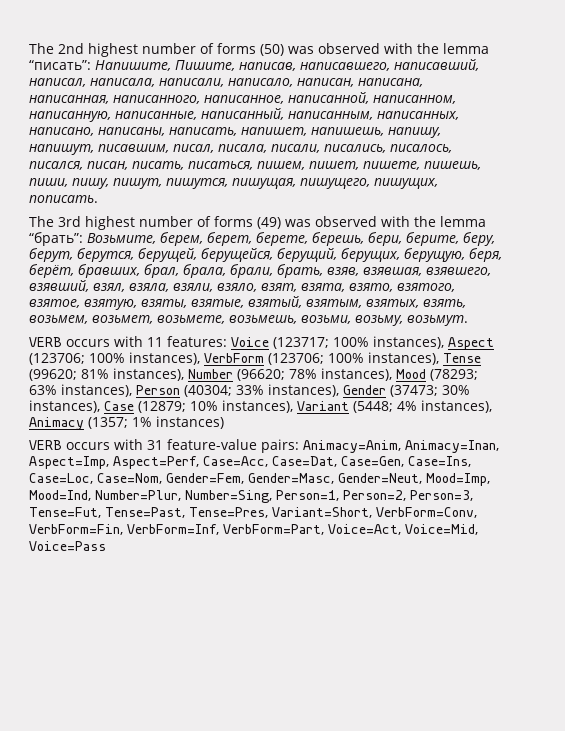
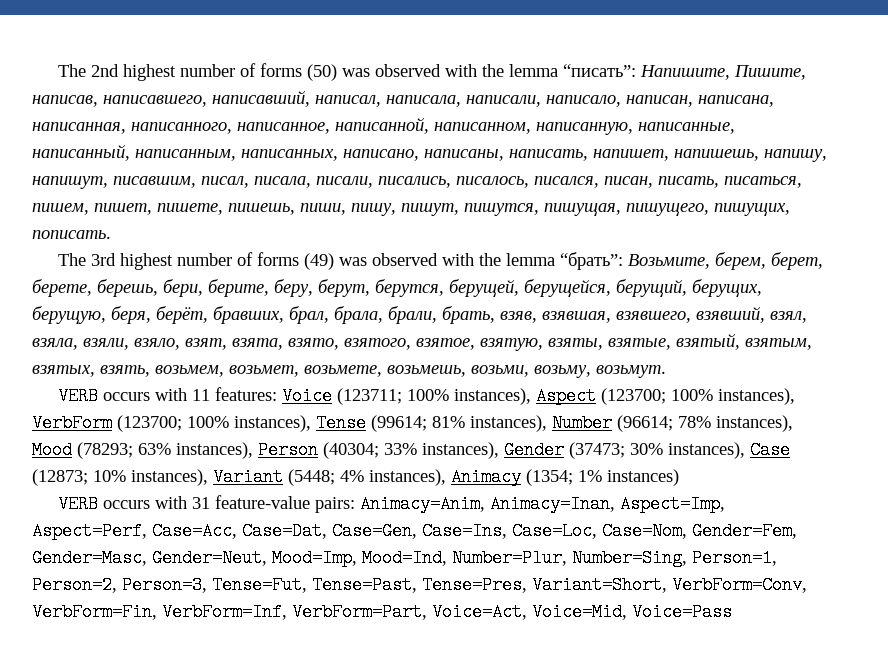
- VERB occurs with 11 features: Voice (123717; 100% instances), Aspect (123706; 100% instances), VerbForm (123706; 100% instances), Tense (99620; 81% instances), Number (96620; 78% instances), Mood (78293; 63% instances), Person (40304; 33% instances), Gender (37473; 30% instances), Case (12879; 10% instances), Variant (5448; 4% instances), Animacy (1357; 1% instances)
+ VERB occurs with 11 features: Voice (123711; 100% instances), Aspect (123700; 100% instances), VerbForm (123700; 100% instances), Tense (99614; 81% instances), Number (96614; 78% instances), Mood (78293; 63% instances), Person (40304; 33% instances), Gender (37473; 30% instances), Case (12873; 10% instances), Variant (5448; 4% instances), Animacy (1354; 1% instances)

